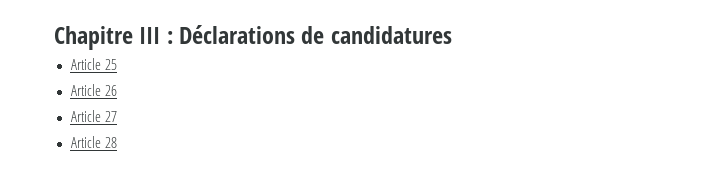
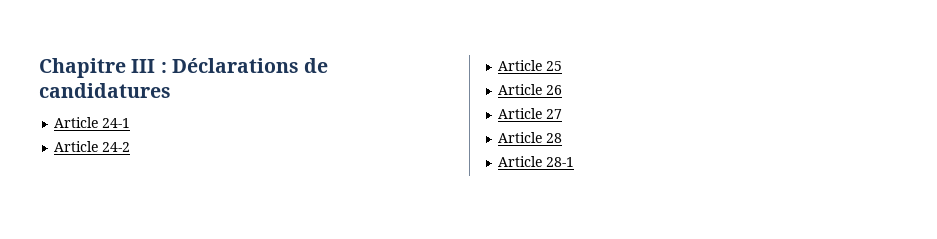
+ Article 24-1
+ Article 24-2
+ Article 28-1

